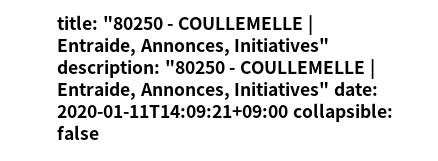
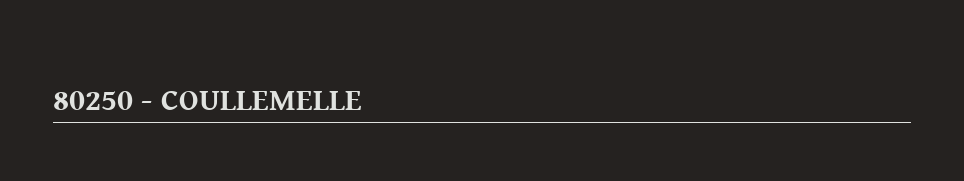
- title: "80250 - COULLEMELLE | Entraide, Annonces, Initiatives" description: "80250 - COULLEMELLE | Entraide, Annonces, Initiatives" date: 2020-01-11T14:09:21+09:00 collapsible: false
+ 80250 - COULLEMELLE

